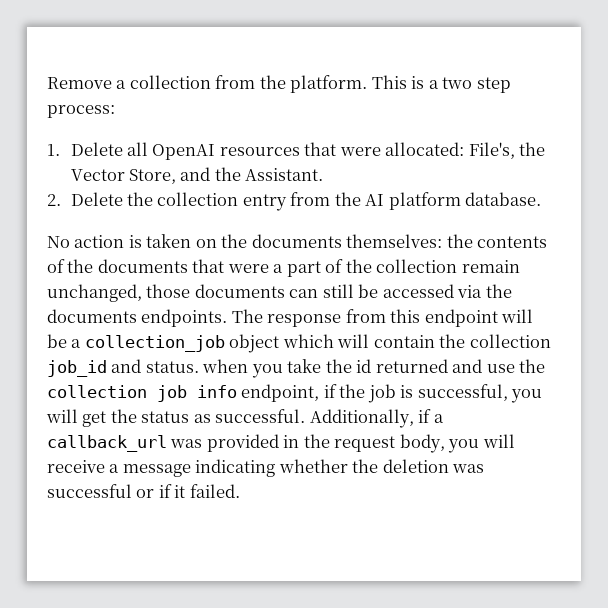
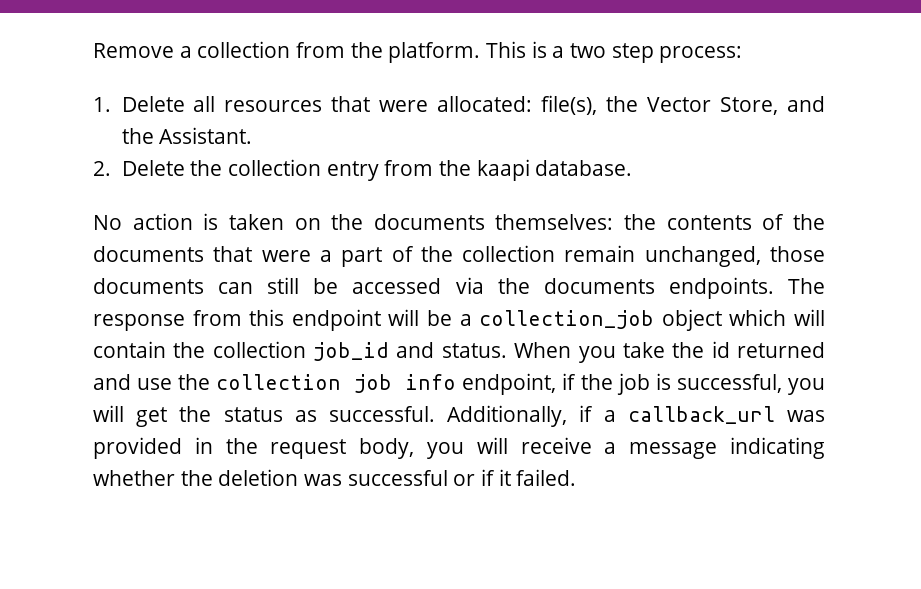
- 1. Delete all OpenAI resources that were allocated: File's, the Vector Store, and the Assistant.
+ 1. Delete all resources that were allocated: file(s), the Vector Store, and the Assistant.
- 2. Delete the collection entry from the AI platform database.
+ 2. Delete the collection entry from the kaapi database.
- The response from this endpoint will be a collection_job object which will contain the collection job_id and status. when you take the id returned and use the collection job info endpoint, if the job is successful, you will get the status as successful.
+ The response from this endpoint will be a collection_job object which will contain the collection job_id and status. When you take the id returned and use the collection job info endpoint, if the job is successful, you will get the status as successful.

